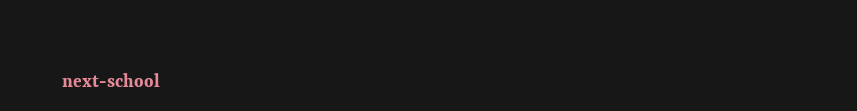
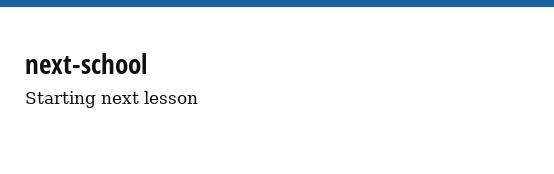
+ Starting next lesson

